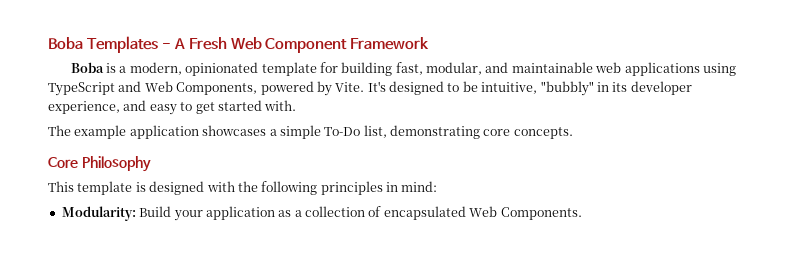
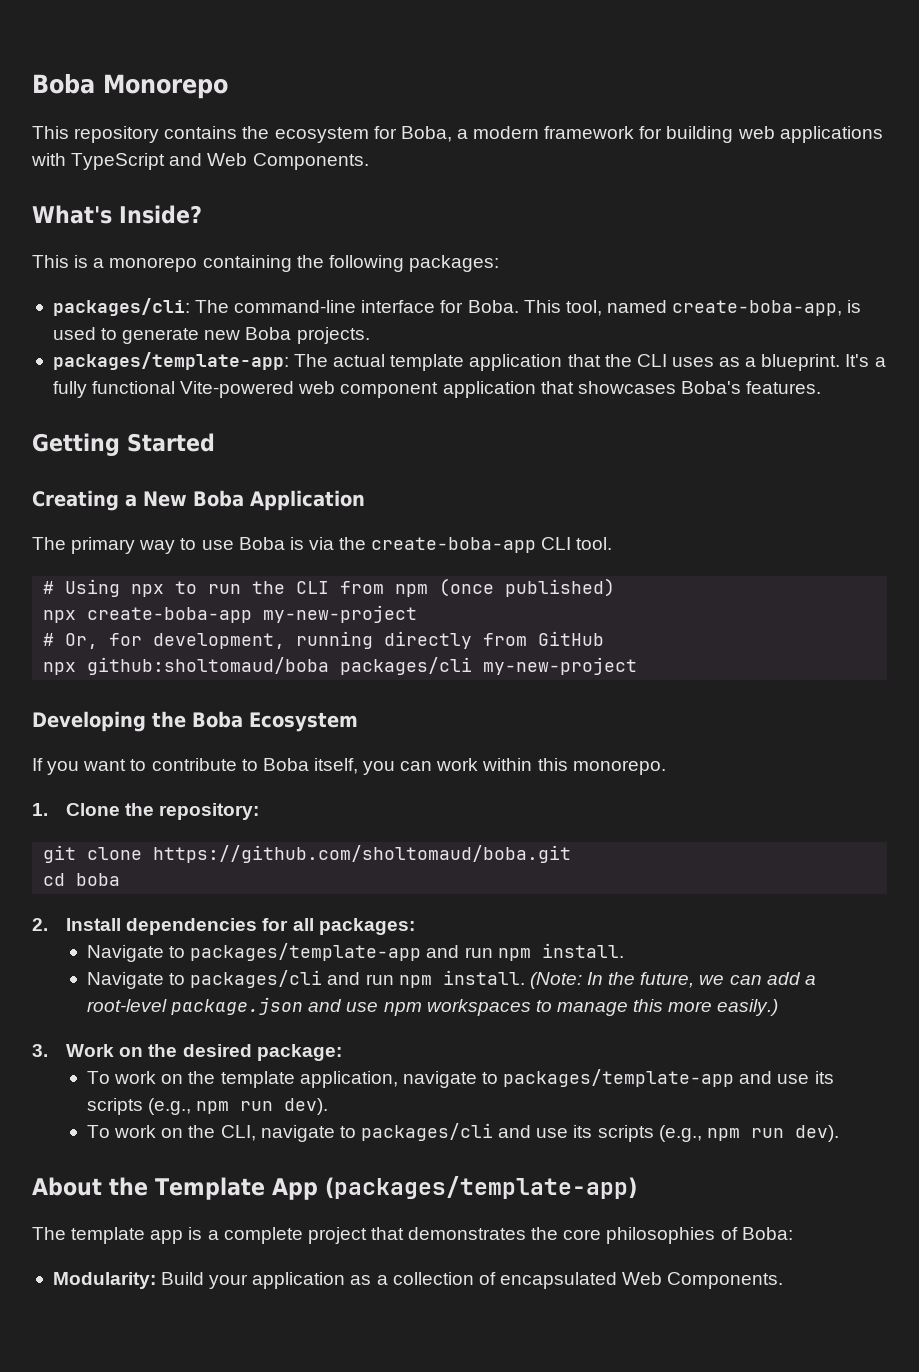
- Boba Templates - A Fresh Web Component Framework
- Boba is a modern, opinionated template for building fast, modular, and maintainable web applications using TypeScript and Web Components, powered by Vite. It's designed to be intuitive, "bubbly" in its developer experience, and easy to get started with.
- The example application showcases a simple To-Do list, demonstrating core concepts.
- Core Philosophy
- This template is designed with the following principles in mind:
+ Boba Monorepo
+ This repository contains the ecosystem for Boba, a modern framework for building web applications with TypeScript and Web Components.
+ What's Inside?
+ This is a monorepo containing the following packages:
+ packages/cli: The command-line interface for Boba. This tool, named create-boba-app, is used to generate new Boba projects.
+ packages/template-app: The actual template application that the CLI uses as a blueprint. It's a fully functional Vite-powered web component application that showcases Boba's features.
+ Getting Started
+ Creating a New Boba Application
+ The primary way to use Boba is via the create-boba-app CLI tool.
+ # Using npx to run the CLI from npm (once published)
+ npx create-boba-app my-new-project
+ # Or, for development, running directly from GitHub
+ npx github:sholtomaud/boba packages/cli my-new-project
+ Developing the Boba Ecosystem
+ If you want to contribute to Boba itself, you can work within this monorepo.
+ 1. Clone the repository:
+ git clone https://github.com/sholtomaud/boba.git
+ cd boba
+ 2. Install dependencies for all packages:
+ Navigate to packages/template-app and run npm install.
+ Navigate to packages/cli and run npm install. (Note: In the future, we can add a root-level package.json and use npm workspaces to manage this more easily.)
+ 3. Work on the desired package:
+ To work on the template application, navigate to packages/template-app and use its scripts (e.g., npm run dev).
+ To work on the CLI, navigate to packages/cli and use its scripts (e.g., npm run dev).
+ About the Template App (packages/template-app)
+ The template app is a complete project that demonstrates the core philosophies of Boba:

